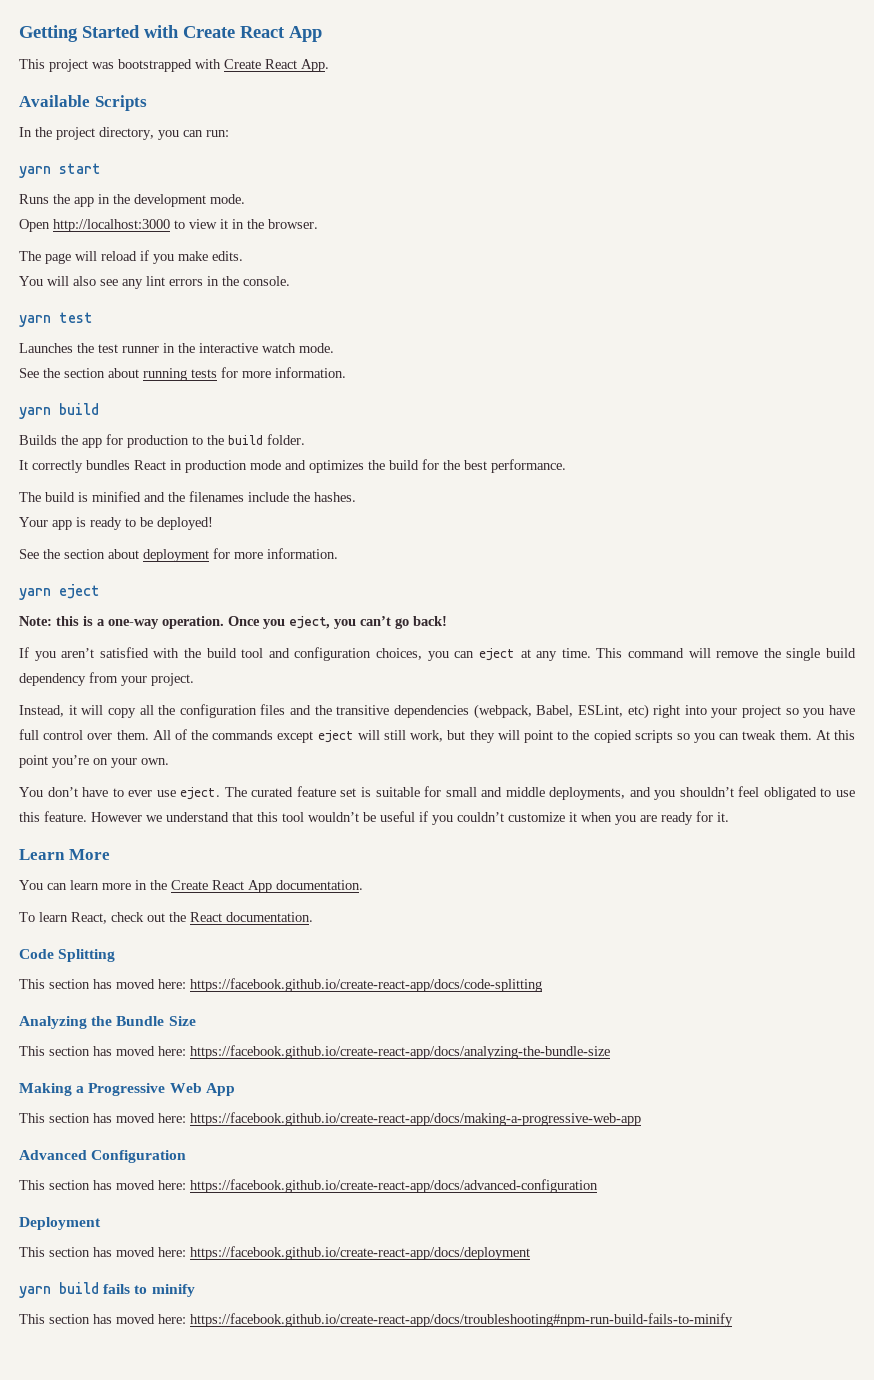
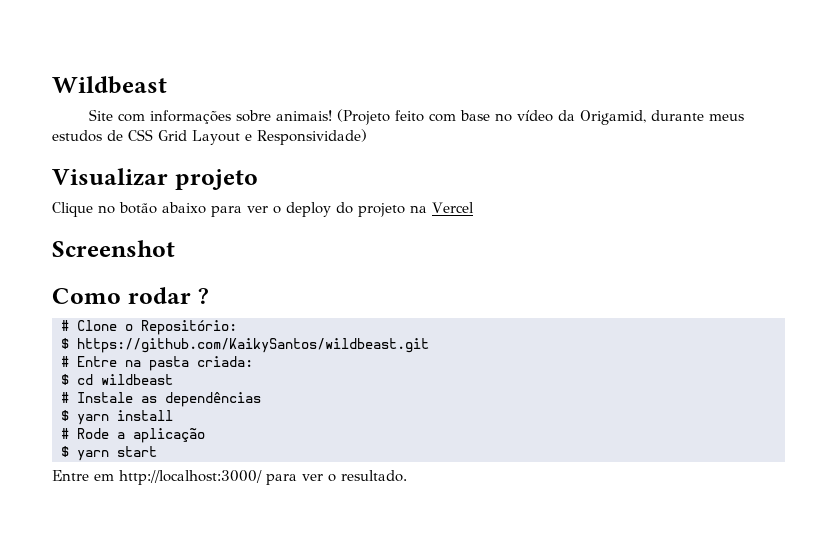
- Getting Started with Create React App
- This project was bootstrapped with Create React App.
- Available Scripts
- In the project directory, you can run:
- yarn start
- Runs the app in the development mode.
- Open http://localhost:3000 to view it in the browser.
- The page will reload if you make edits.
- You will also see any lint errors in the console.
- yarn test
- Launches the test runner in the interactive watch mode.
- See the section about running tests for more information.
- yarn build
- Builds the app for production to the build folder.
- It correctly bundles React in production mode and optimizes the build for the best performance.
- The build is minified and the filenames include the hashes.
- Your app is ready to be deployed!
- See the section about deployment for more information.
- yarn eject
- Note: this is a one-way operation. Once you eject, you can’t go back!
- If you aren’t satisfied with the build tool and configuration choices, you can eject at any time. This command will remove the single build dependency from your project.
- Instead, it will copy all the configuration files and the transitive dependencies (webpack, Babel, ESLint, etc) right into your project so you have full control over them. All of the commands except eject will still work, but they will point to the copied scripts so you can tweak them. At this point you’re on your own.
- You don’t have to ever use eject. The curated feature set is suitable for small and middle deployments, and you shouldn’t feel obligated to use this feature. However we understand that this tool wouldn’t be useful if you couldn’t customize it when you are ready for it.
- Learn More
- You can learn more in the Create React App documentation.
- To learn React, check out the React documentation.
- Code Splitting
- This section has moved here: https://facebook.github.io/create-react-app/docs/code-splitting
- Analyzing the Bundle Size
- This section has moved here: https://facebook.github.io/create-react-app/docs/analyzing-the-bundle-size
- Making a Progressive Web App
- This section has moved here: https://facebook.github.io/create-react-app/docs/making-a-progressive-web-app
- Advanced Configuration
- This section has moved here: https://facebook.github.io/create-react-app/docs/advanced-configuration
- Deployment
- This section has moved here: https://facebook.github.io/create-react-app/docs/deployment
- yarn build fails to minify
- This section has moved here: https://facebook.github.io/create-react-app/docs/troubleshooting#npm-run-build-fails-to-minify
+ Wildbeast
+ Site com informações sobre animais! (Projeto feito com base no vídeo da Origamid, durante meus estudos de CSS Grid Layout e Responsividade)
+ Visualizar projeto
+ Clique no botão abaixo para ver o deploy do projeto na Vercel
+ Screenshot
+ Como rodar ?
+ # Clone o Repositório:
+ $ https://github.com/KaikySantos/wildbeast.git
+ # Entre na pasta criada:
+ $ cd wildbeast
+ # Instale as dependências
+ $ yarn install
+ # Rode a aplicação
+ $ yarn start
+ Entre em http://localhost:3000/ para ver o resultado.

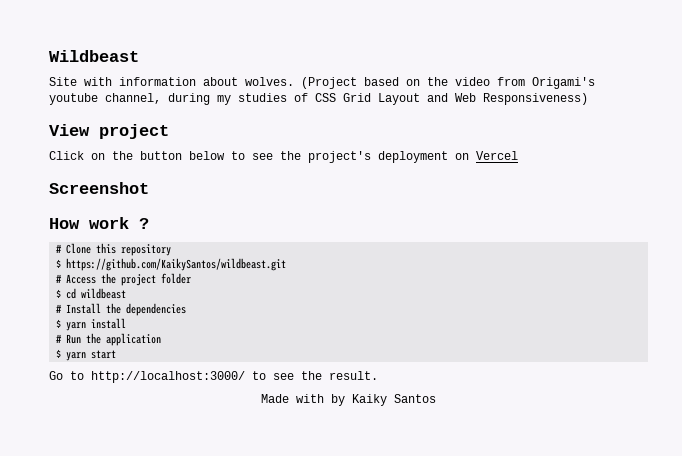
- Site com informações sobre animais! (Projeto feito com base no vídeo da Origamid, durante meus estudos de CSS Grid Layout e Responsividade)
- Visualizar projeto
- Clique no botão abaixo para ver o deploy do projeto na Vercel
+ Site with information about wolves. (Project based on the video from Origami's youtube channel, during my studies of CSS Grid Layout and Web Responsiveness)
+ View project
+ Click on the button below to see the project's deployment on Vercel
- Como rodar ?
+ How work ?
- # Clone o Repositório:
+ # Clone this repository
- # Entre na pasta criada:
+ # Access the project folder
- # Instale as dependências
+ # Install the dependencies
- # Rode a aplicação
+ # Run the application
- Entre em http://localhost:3000/ para ver o resultado.
+ Go to http://localhost:3000/ to see the result.
+ Made with by Kaiky Santos

